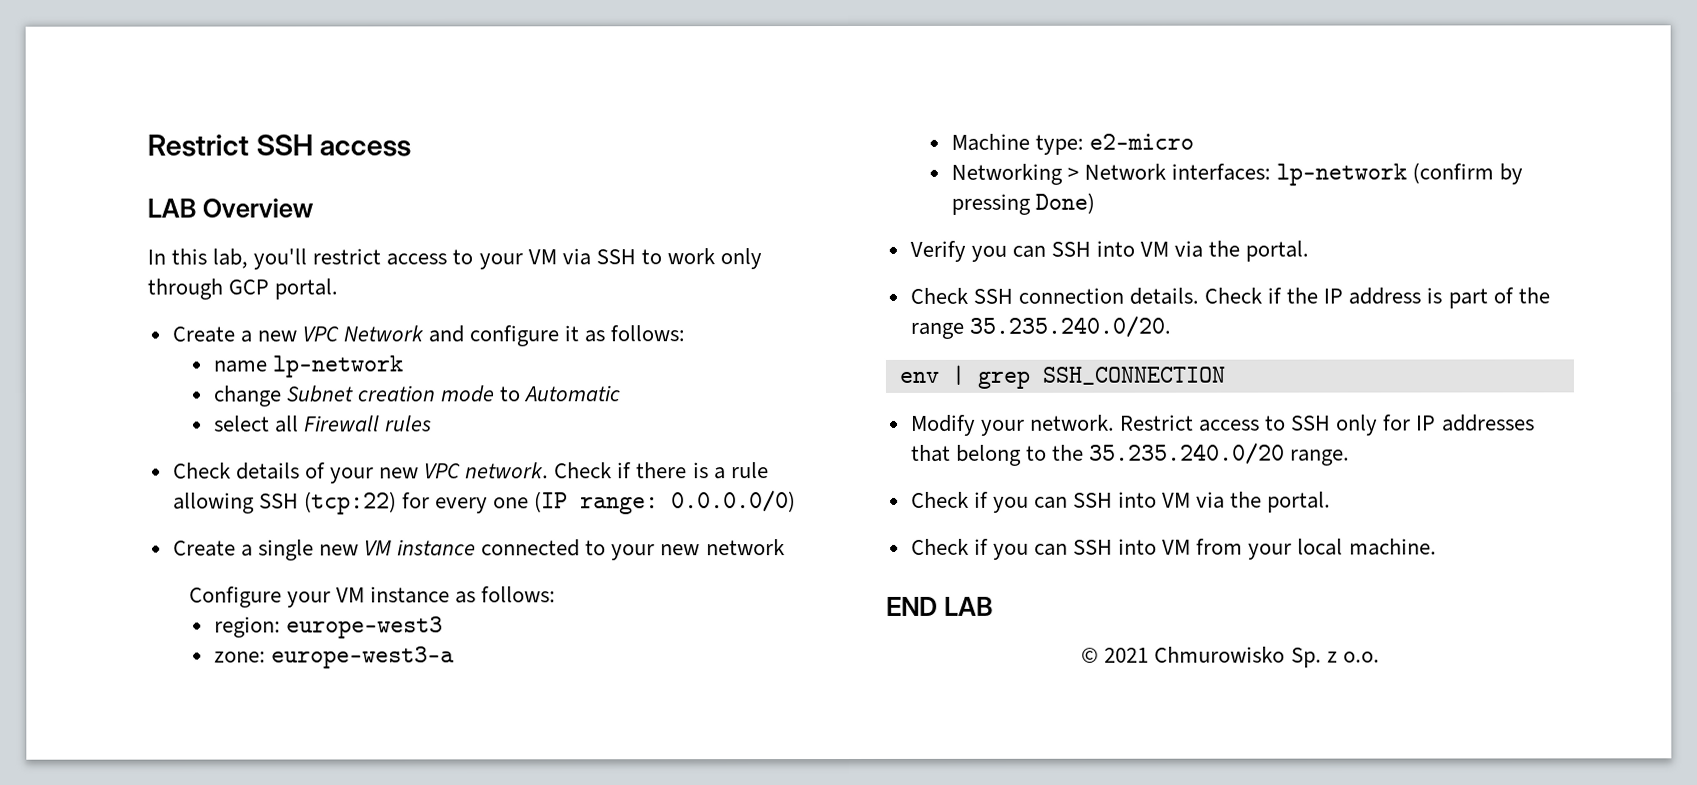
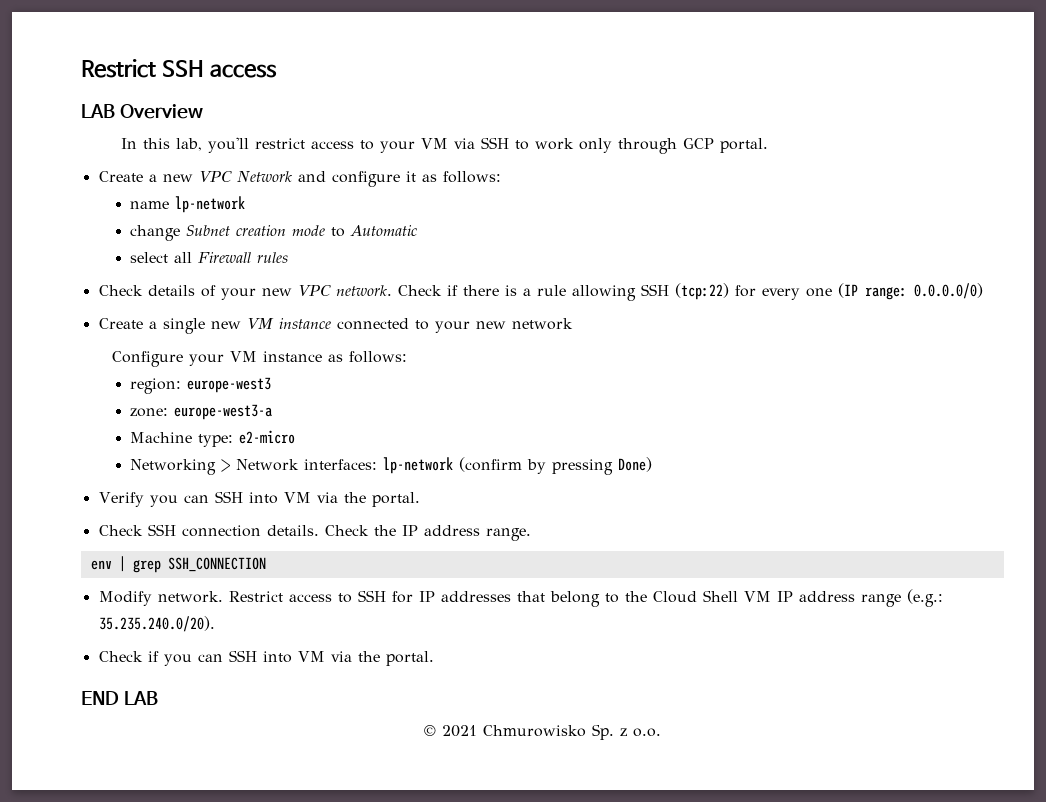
- Check if the IP address is part of the range 35.235.240.0/20.
+ Check the IP address range.
- Modify your network.
+ Modify network.
- Restrict access to SSH only for IP addresses that belong to the 35.235.240.0/20 range.
+ Restrict access to SSH for IP addresses that belong to the Cloud Shell VM IP address range (e.g.: 35.235.240.0/20).
- Check if you can SSH into VM from your local machine.

